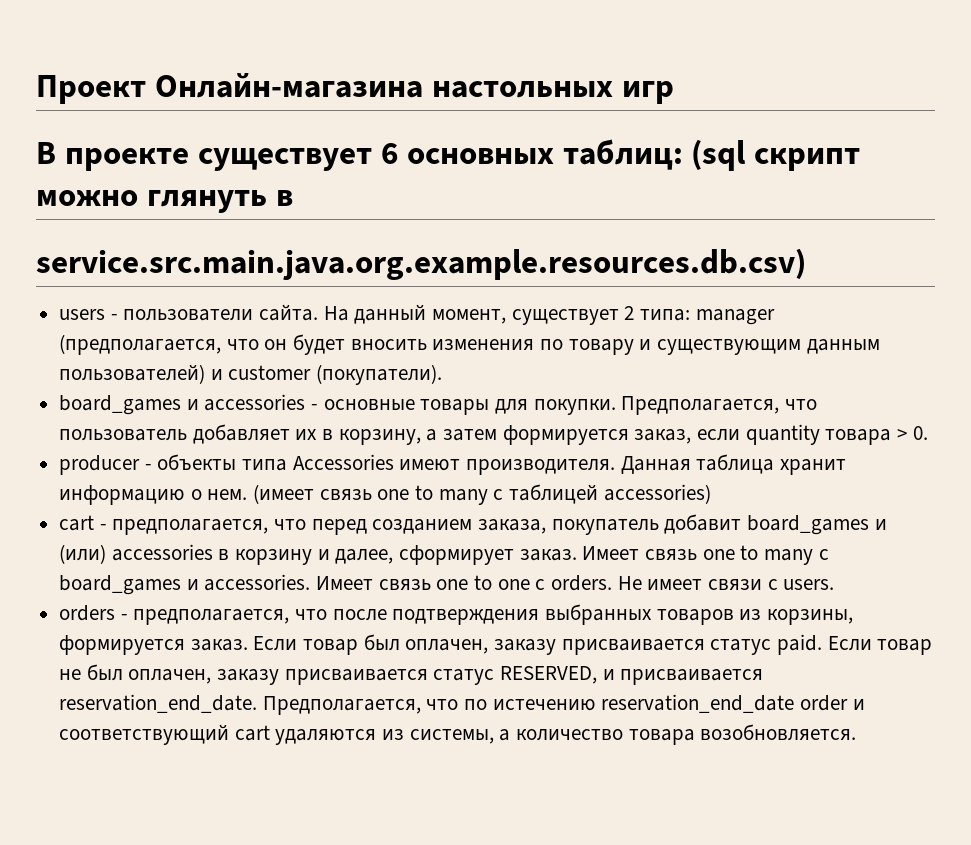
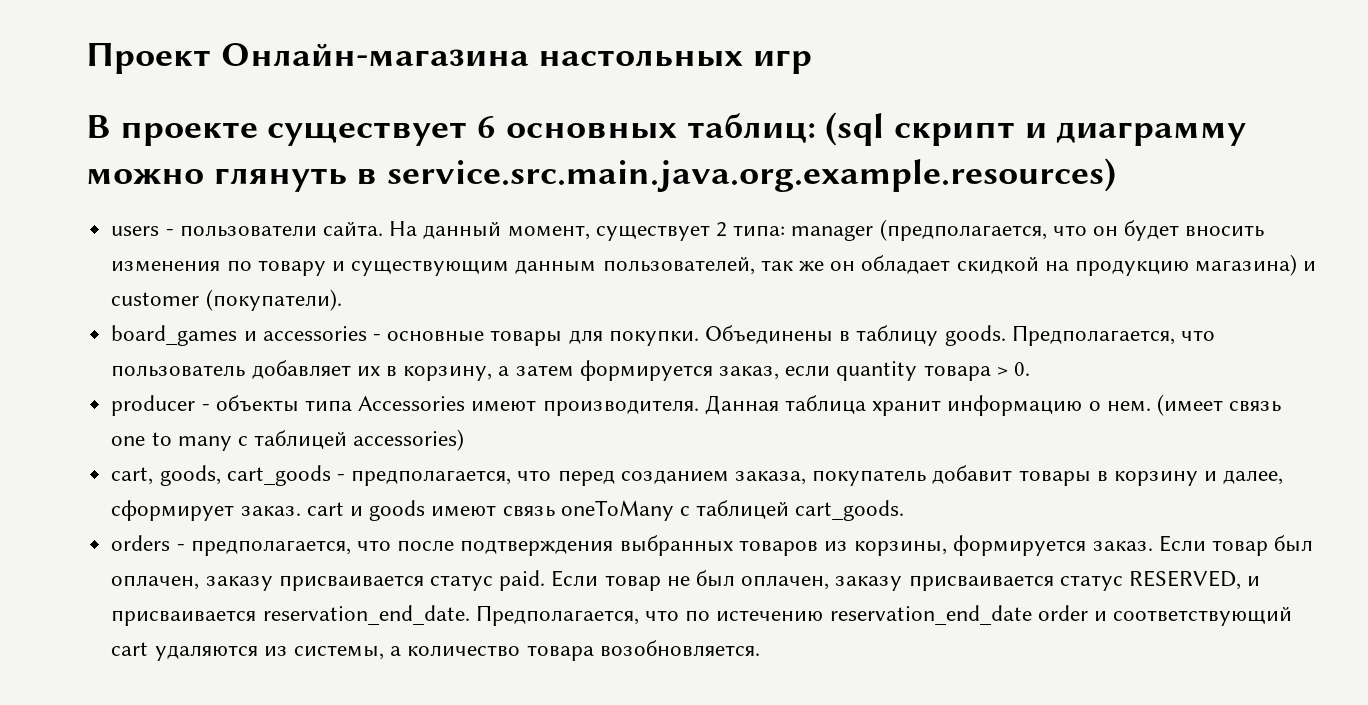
- В проекте существует 6 основных таблиц: (sql скрипт можно глянуть в
- service.src.main.java.org.example.resources.db.csv)
+ В проекте существует 6 основных таблиц: (sql скрипт и диаграмму можно глянуть в service.src.main.java.org.example.resources)
- На данный момент, существует 2 типа: manager (предполагается, что он будет вносить изменения по товару и существующим данным пользователей) и customer (покупатели).
+ На данный момент, существует 2 типа: manager (предполагается, что он будет вносить изменения по товару и существующим данным пользователей, так же он обладает скидкой на продукцию магазина) и customer (покупатели).
+ Объединены в таблицу goods.
- cart - предполагается, что перед созданием заказа, покупатель добавит board_games и (или) accessories в корзину и далее, сформирует заказ. Имеет связь one to many c board_games и accessories. Имеет связь one to one c orders. Не имеет связи с users.
+ cart, goods, cart_goods - предполагается, что перед созданием заказа, покупатель добавит товары в корзину и далее, сформирует заказ. cart и goods имеют связь oneToMany с таблицей cart_goods.

